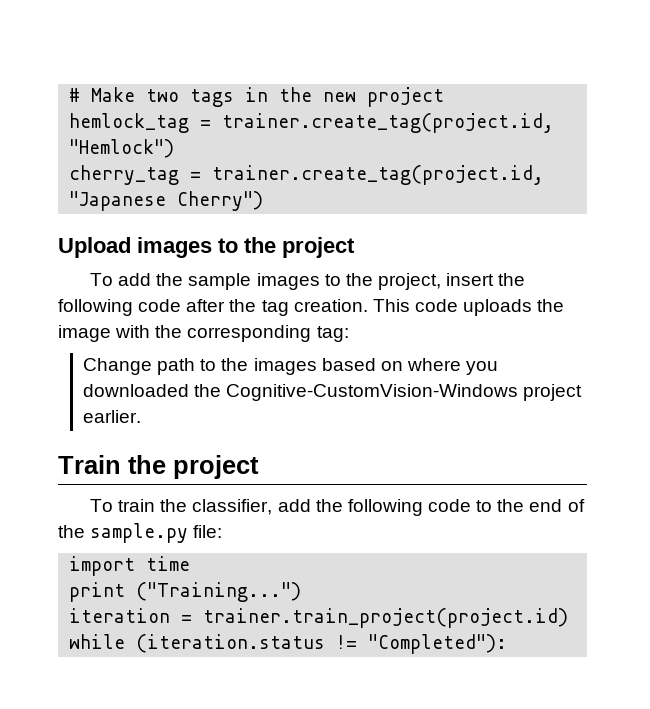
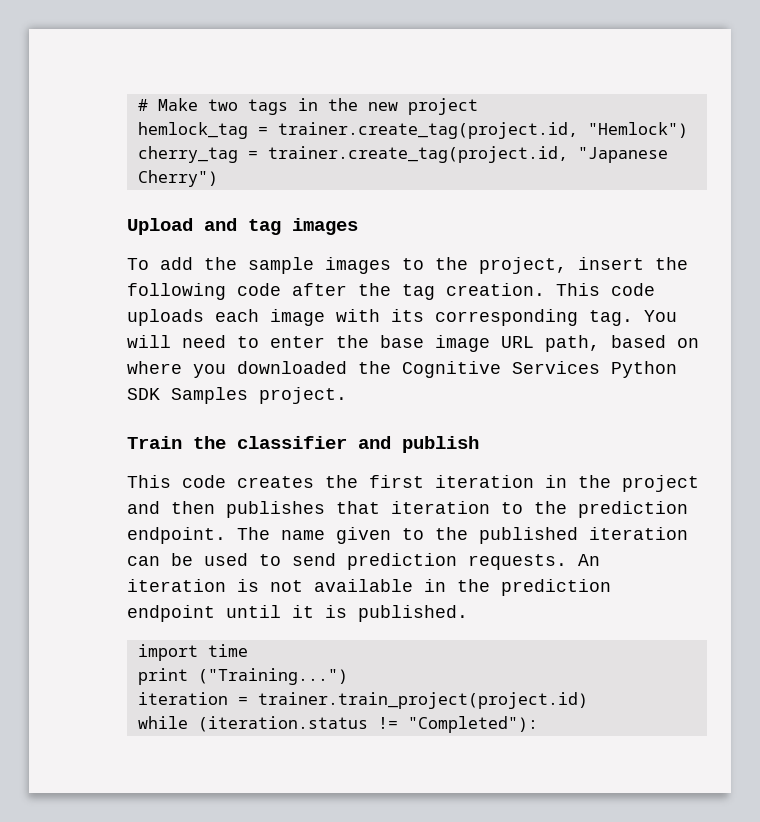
- Upload images to the project
+ Upload and tag images
- This code uploads the image with the corresponding tag:
- Change path to the images based on where you downloaded the Cognitive-CustomVision-Windows project earlier.
- Train the project
- To train the classifier, add the following code to the end of the sample.py file:
+ This code uploads each image with its corresponding tag. You will need to enter the base image URL path, based on where you downloaded the Cognitive Services Python SDK Samples project.
+ Train the classifier and publish
+ This code creates the first iteration in the project and then publishes that iteration to the prediction endpoint. The name given to the published iteration can be used to send prediction requests. An iteration is not available in the prediction endpoint until it is published.

